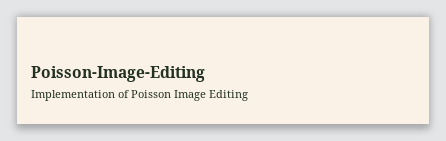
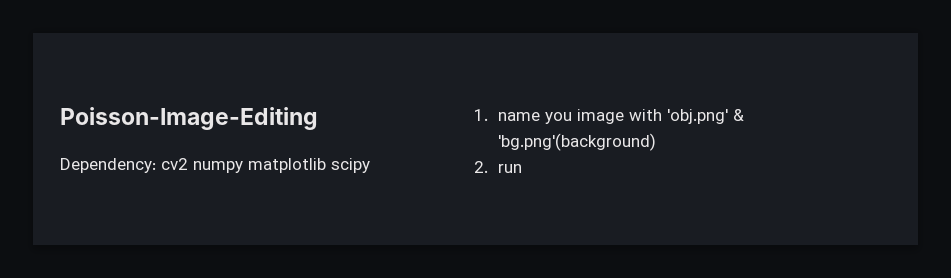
- Implementation of Poisson Image Editing
+ Dependency: cv2 numpy matplotlib scipy
+ 1. name you image with 'obj.png' & 'bg.png'(background)
+ 2. run

